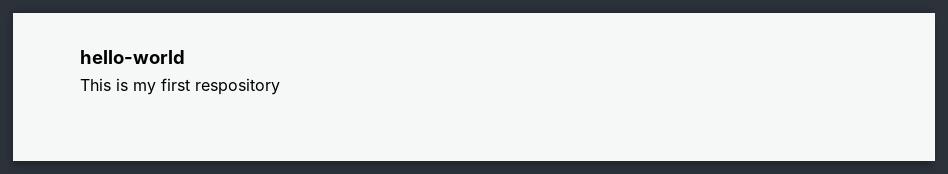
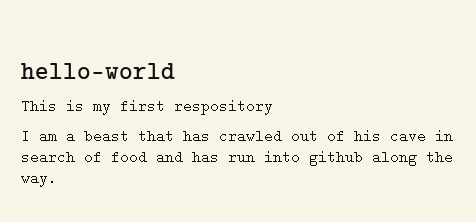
+ I am a beast that has crawled out of his cave in search of food and has run into github along the way.

